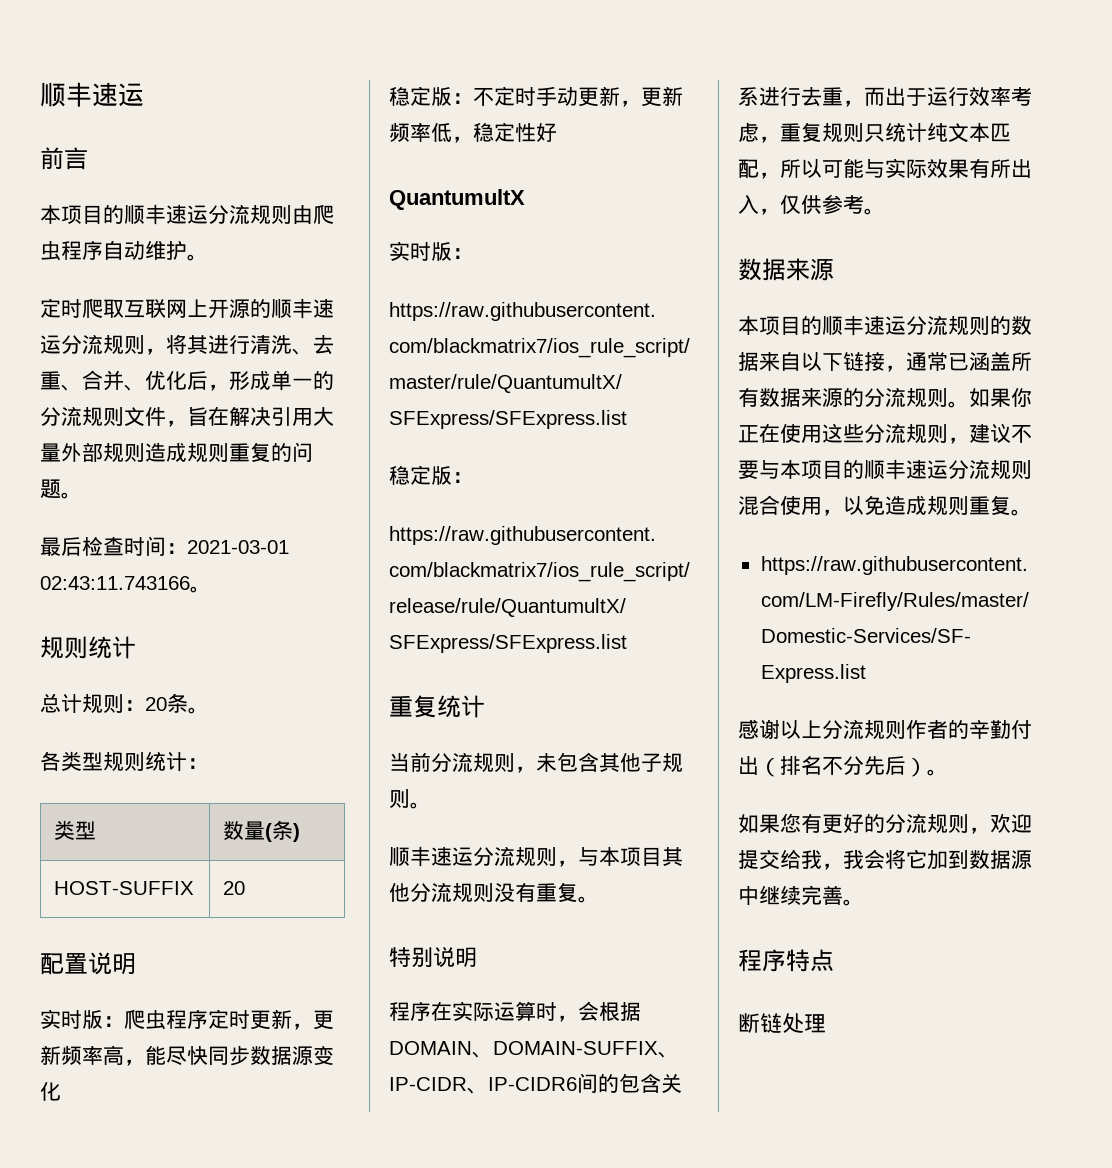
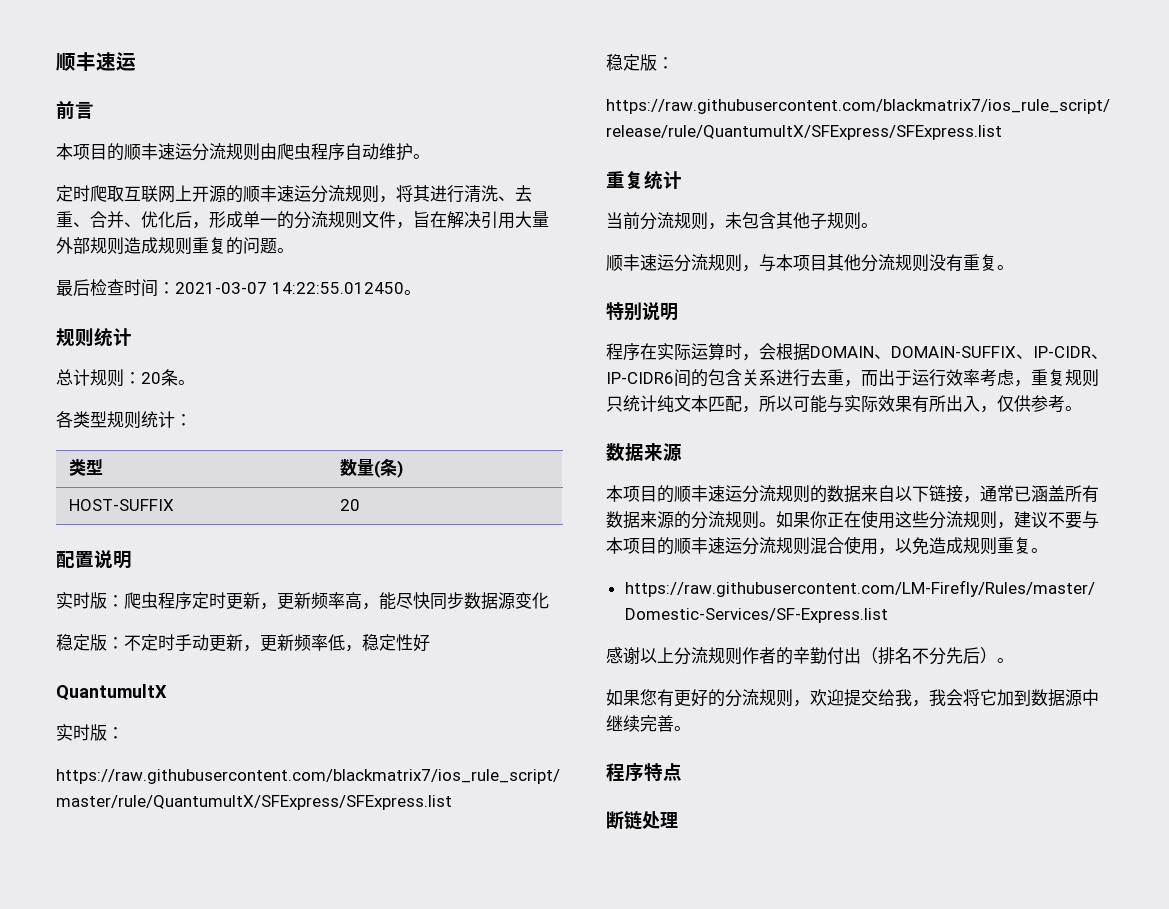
- 最后检查时间：2021-03-01 02:43:11.743166。
+ 最后检查时间：2021-03-07 14:22:55.012450。

